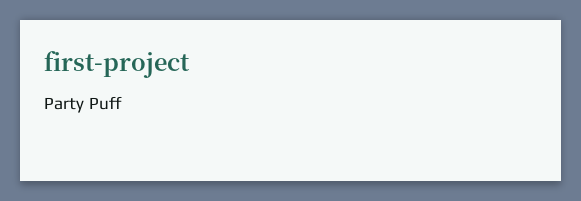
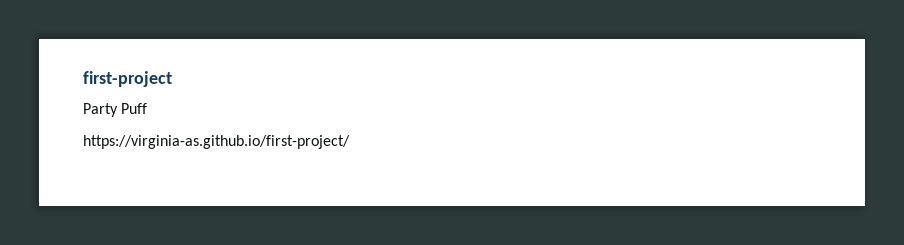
+ https://virginia-as.github.io/first-project/

